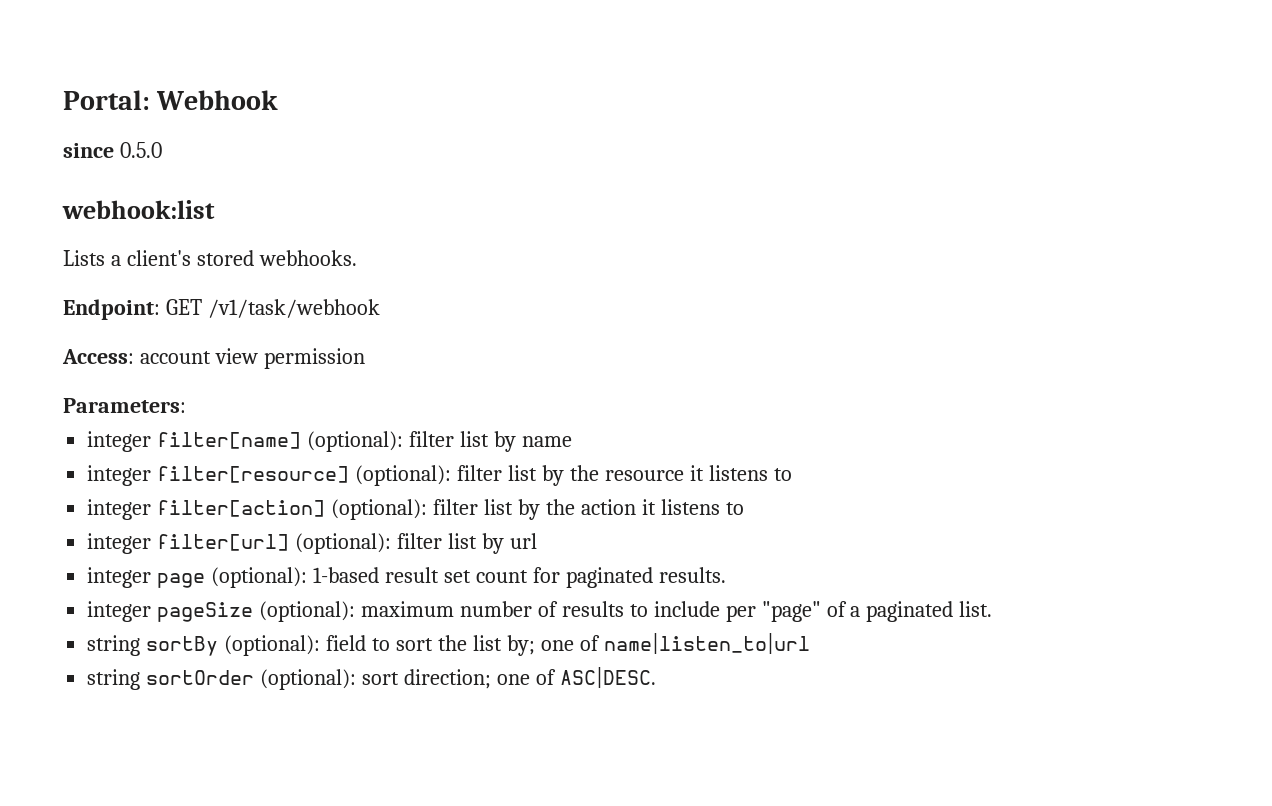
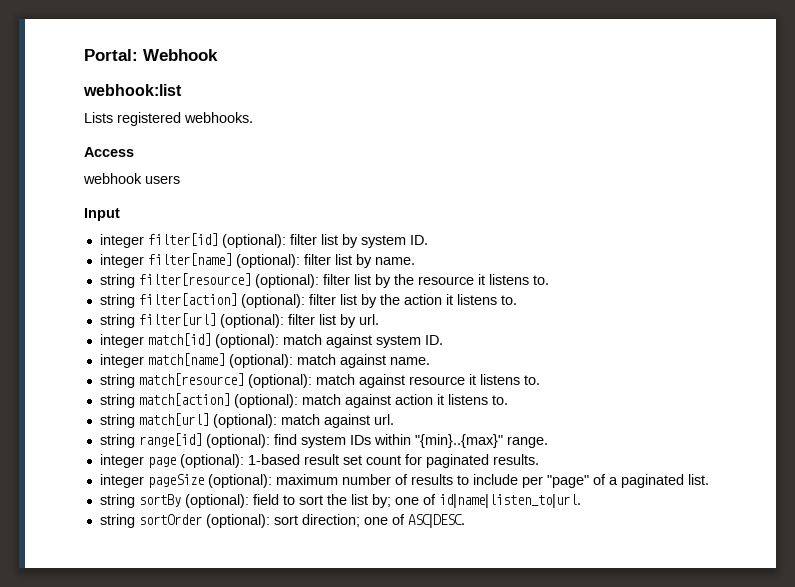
- since 0.5.0
- Lists a client's stored webhooks.
- Endpoint: GET /v1/task/webhook
- Access: account view permission
- Parameters:
+ Lists registered webhooks.
+ Access
+ webhook users
+ Input
+ integer filter[id] (optional): filter list by system ID.
- integer filter[name] (optional): filter list by name
- integer filter[resource] (optional): filter list by the resource it listens to
- integer filter[action] (optional): filter list by the action it listens to
- integer filter[url] (optional): filter list by url
+ integer filter[name] (optional): filter list by name.
+ string filter[resource] (optional): filter list by the resource it listens to.
+ string filter[action] (optional): filter list by the action it listens to.
+ string filter[url] (optional): filter list by url.
+ integer match[id] (optional): match against system ID.
+ integer match[name] (optional): match against name.
+ string match[resource] (optional): match against resource it listens to.
+ string match[action] (optional): match against action it listens to.
+ string match[url] (optional): match against url.
+ string range[id] (optional): find system IDs within "{min}..{max}" range.
- string sortBy (optional): field to sort the list by; one of name|listen_to|url
+ string sortBy (optional): field to sort the list by; one of id|name|listen_to|url.

